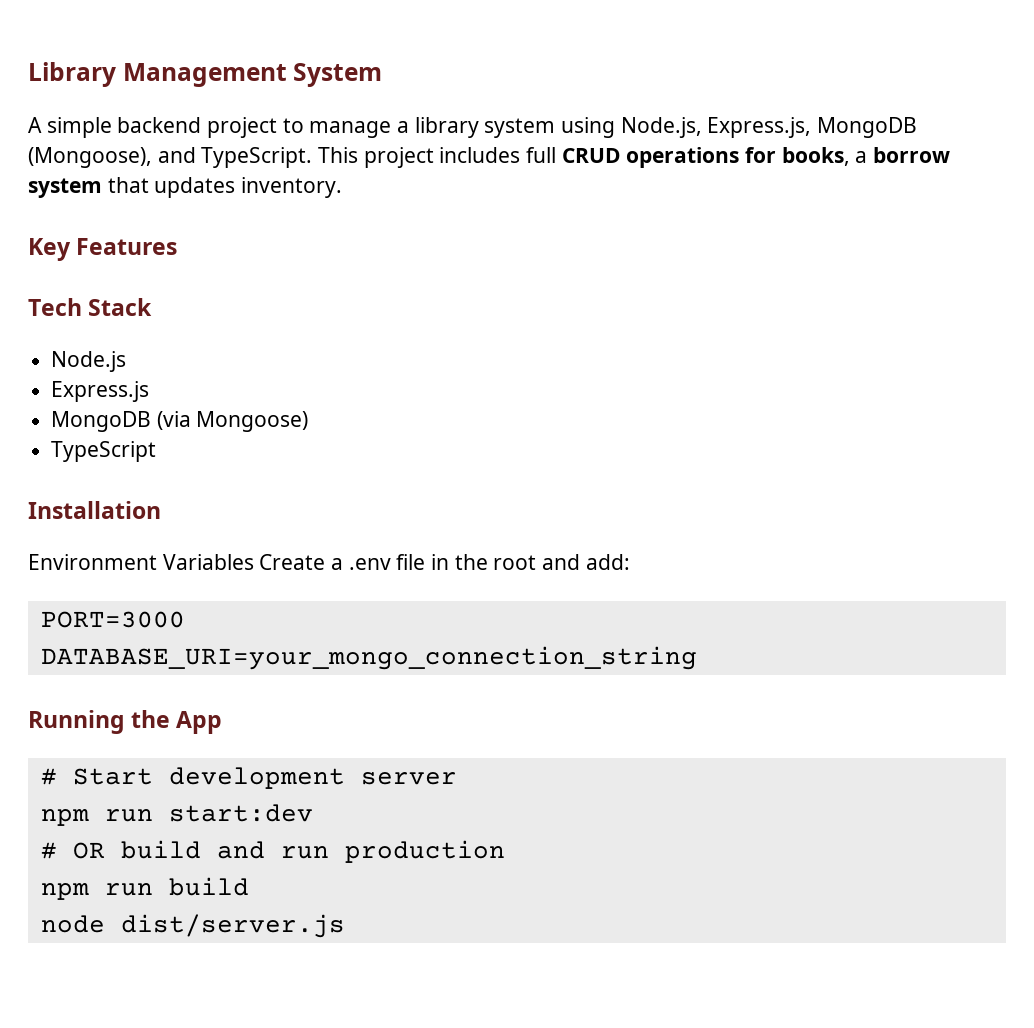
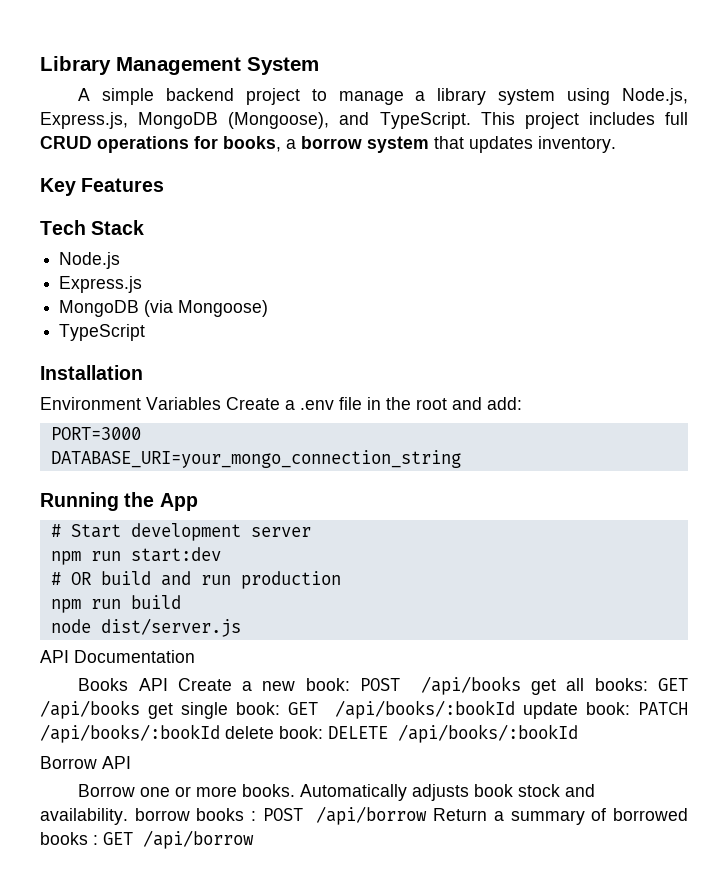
+ API Documentation
+ Books API Create a new book: POST /api/books get all books: GET /api/books get single book: GET /api/books/:bookId update book: PATCH /api/books/:bookId delete book: DELETE /api/books/:bookId
+ Borrow API
+ Borrow one or more books. Automatically adjusts book stock and availability. borrow books : POST /api/borrow Return a summary of borrowed books : GET /api/borrow

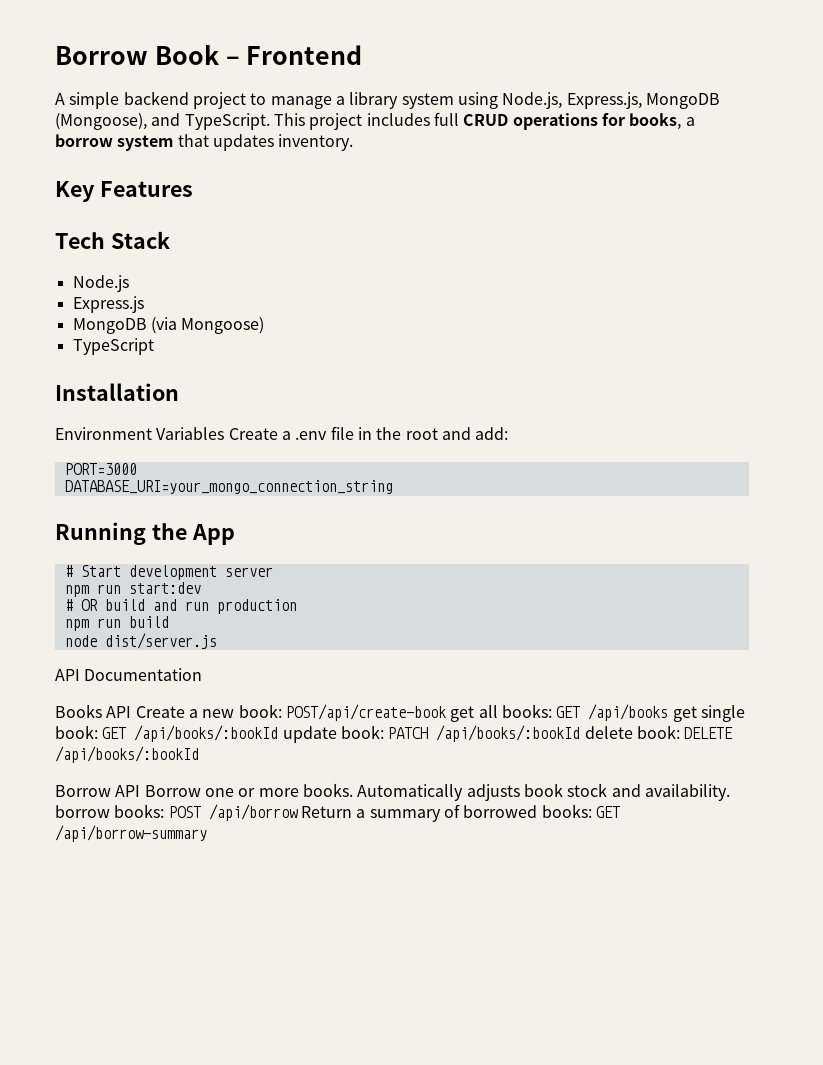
- Library Management System
+ Borrow Book – Frontend
- Books API Create a new book: POST /api/books get all books: GET /api/books get single book: GET /api/books/:bookId update book: PATCH /api/books/:bookId delete book: DELETE /api/books/:bookId
+ Books API Create a new book: POST/api/create-book get all books: GET /api/books get single book: GET /api/books/:bookId update book: PATCH /api/books/:bookId delete book: DELETE /api/books/:bookId
- Borrow API
- Borrow one or more books.
+ Borrow API Borrow one or more books.
- Automatically adjusts book stock and availability. borrow books : POST /api/borrow Return a summary of borrowed books : GET /api/borrow
+ Automatically adjusts book stock and availability. borrow books: POST /api/borrow Return a summary of borrowed books: GET /api/borrow-summary

